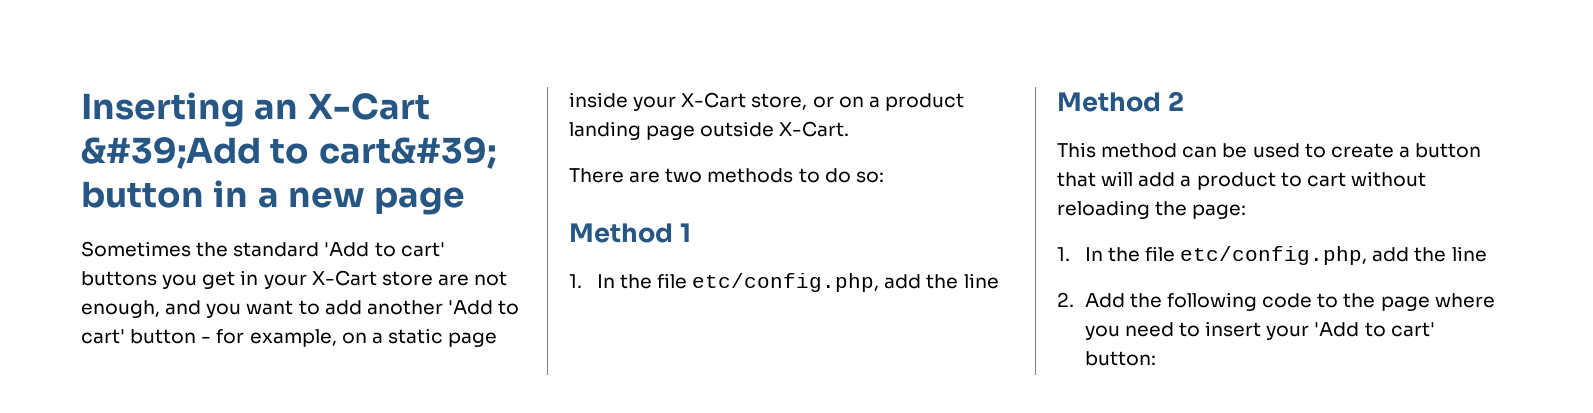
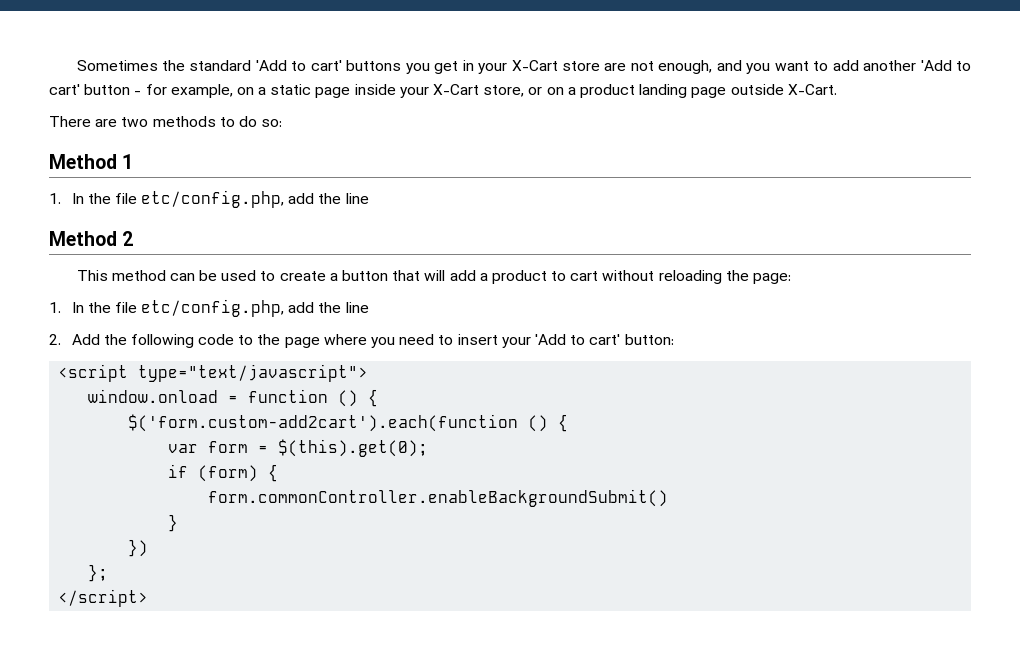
- Inserting an X-Cart &#39;Add to cart&#39; button in a new page
+ <script type="text/javascript">
+ window.onload = function () {
+ $('form.custom-add2cart').each(function () {
+ var form = $(this).get(0);
+ if (form) {
+ form.commonController.enableBackgroundSubmit()
+ }
+ })
+ };
+ </script>

